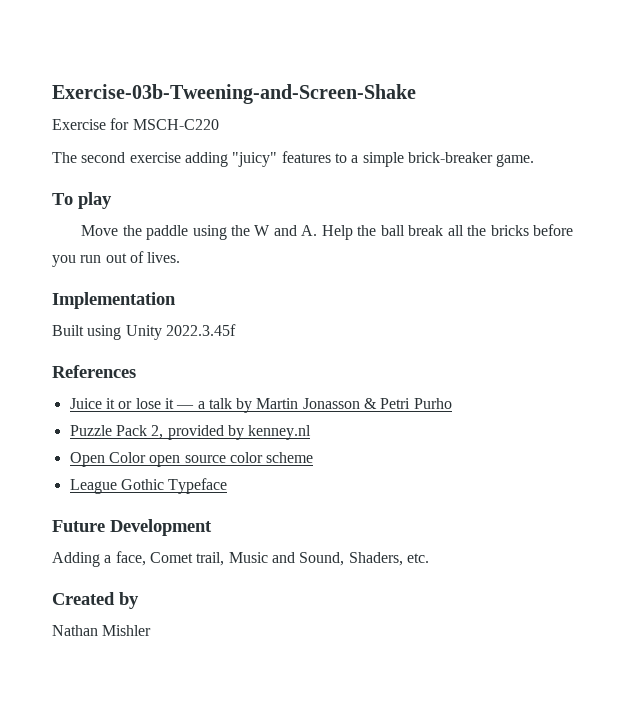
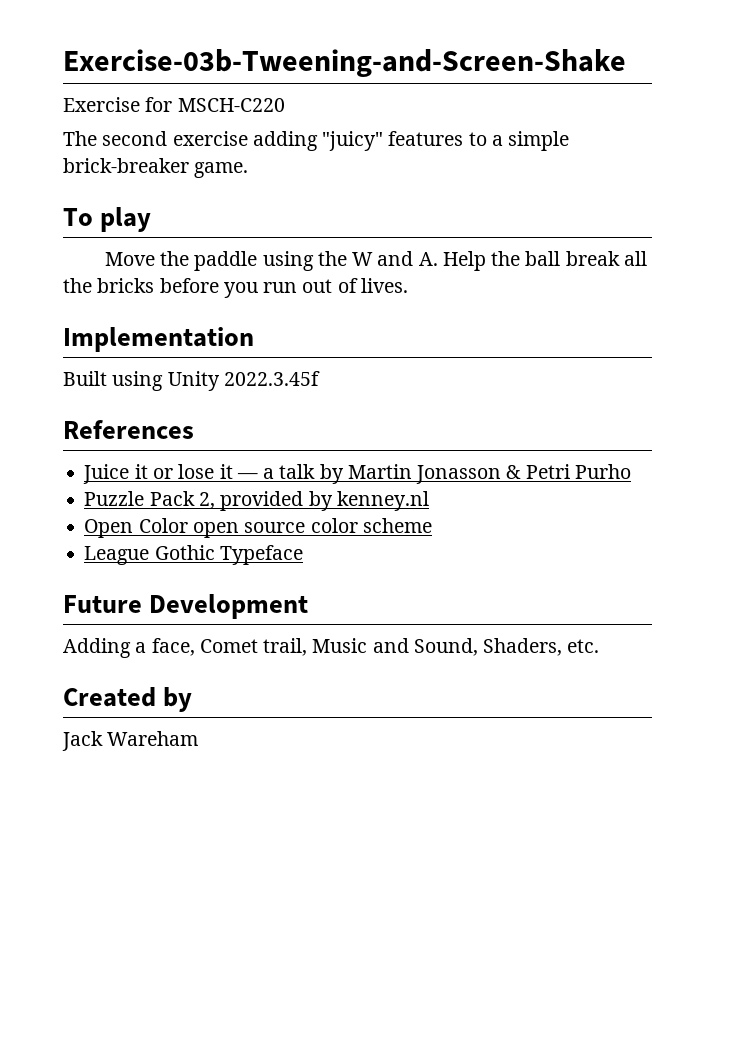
- Nathan Mishler
+ Jack Wareham

